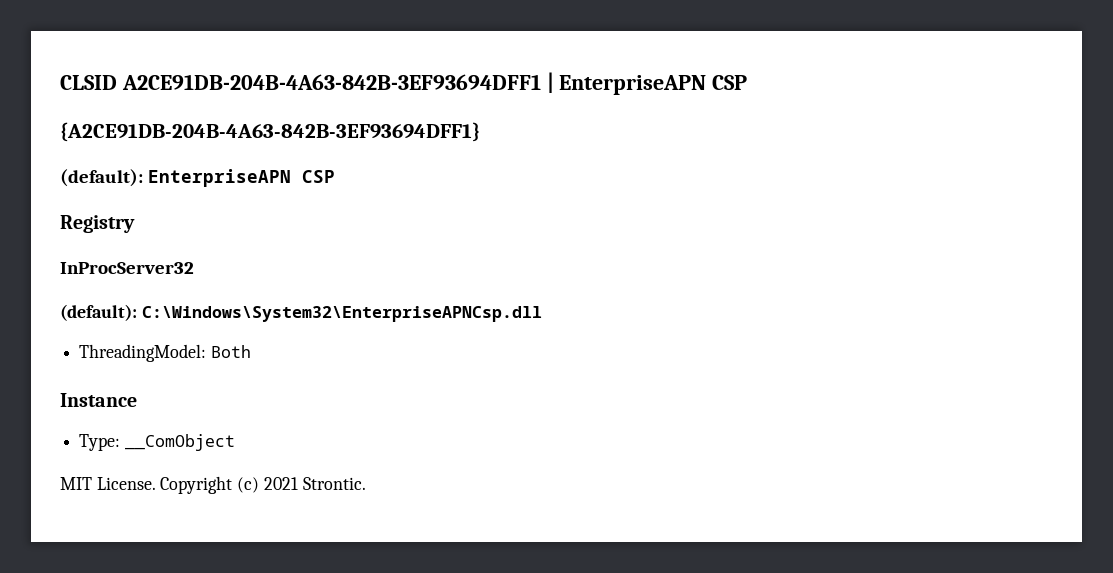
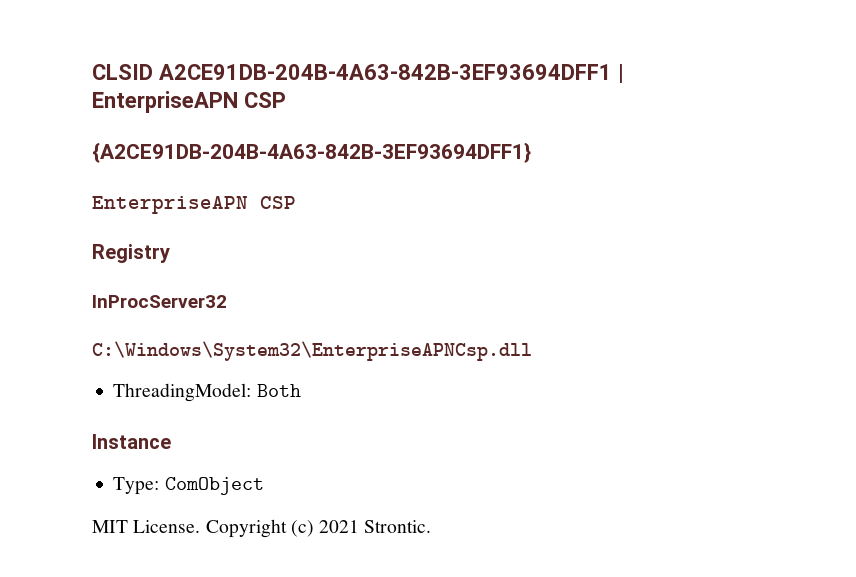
  {A2CE91DB-204B-4A63-842B-3EF93694DFF1}
- (default): EnterpriseAPN CSP
+ EnterpriseAPN CSP
- (default): C:\Windows\System32\EnterpriseAPNCsp.dll
+ C:\Windows\System32\EnterpriseAPNCsp.dll
- Type: __ComObject
+ Type: ComObject

